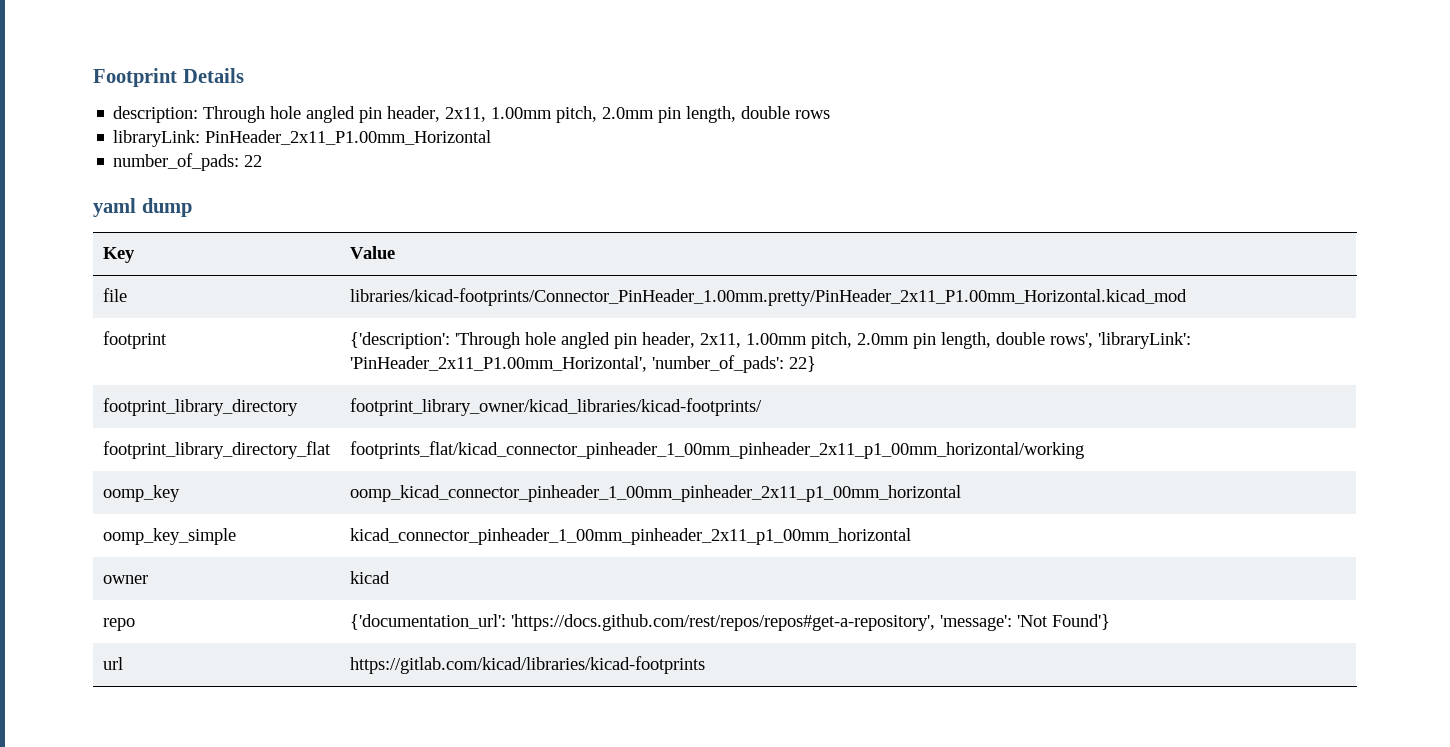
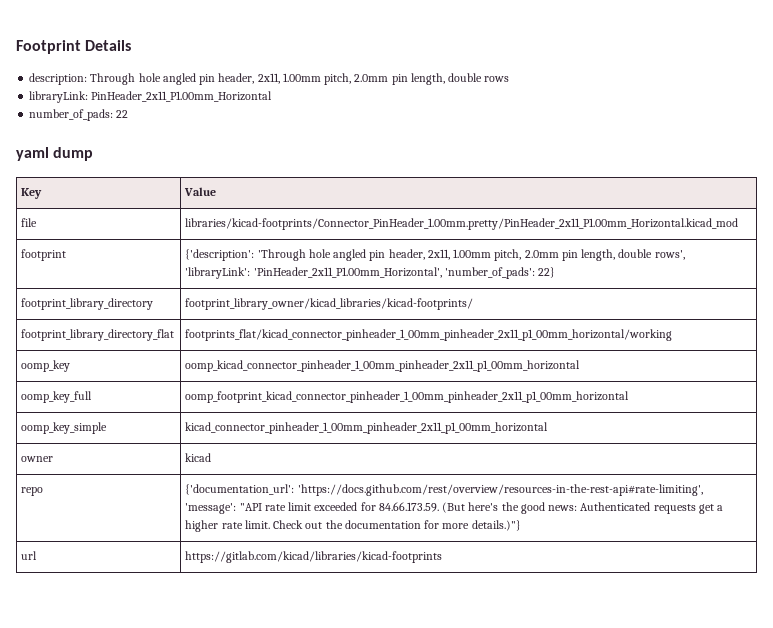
+ oomp_key_full | oomp_footprint_kicad_connector_pinheader_1_00mm_pinheader_2x11_p1_00mm_horizontal
- repo | {'documentation_url': 'https://docs.github.com/rest/repos/repos#get-a-repository', 'message': 'Not Found'}
+ repo | {'documentation_url': 'https://docs.github.com/rest/overview/resources-in-the-rest-api#rate-limiting', 'message': "API rate limit exceeded for 84.66.173.59. (But here's the good news: Authenticated requests get a higher rate limit. Check out the documentation for more details.)"}

